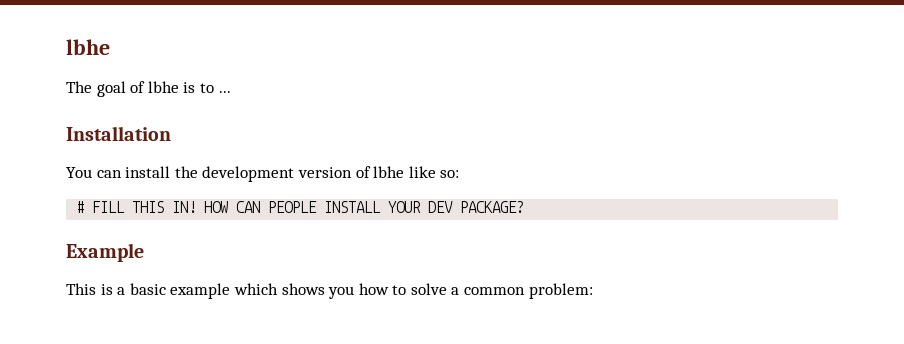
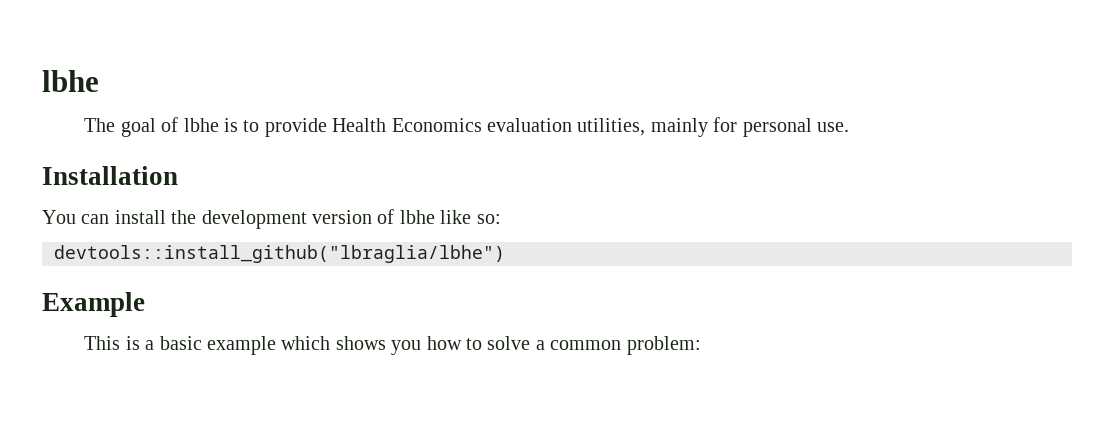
- The goal of lbhe is to ...
+ The goal of lbhe is to provide Health Economics evaluation utilities, mainly for personal use.
- # FILL THIS IN! HOW CAN PEOPLE INSTALL YOUR DEV PACKAGE?
+ devtools::install_github("lbraglia/lbhe")

